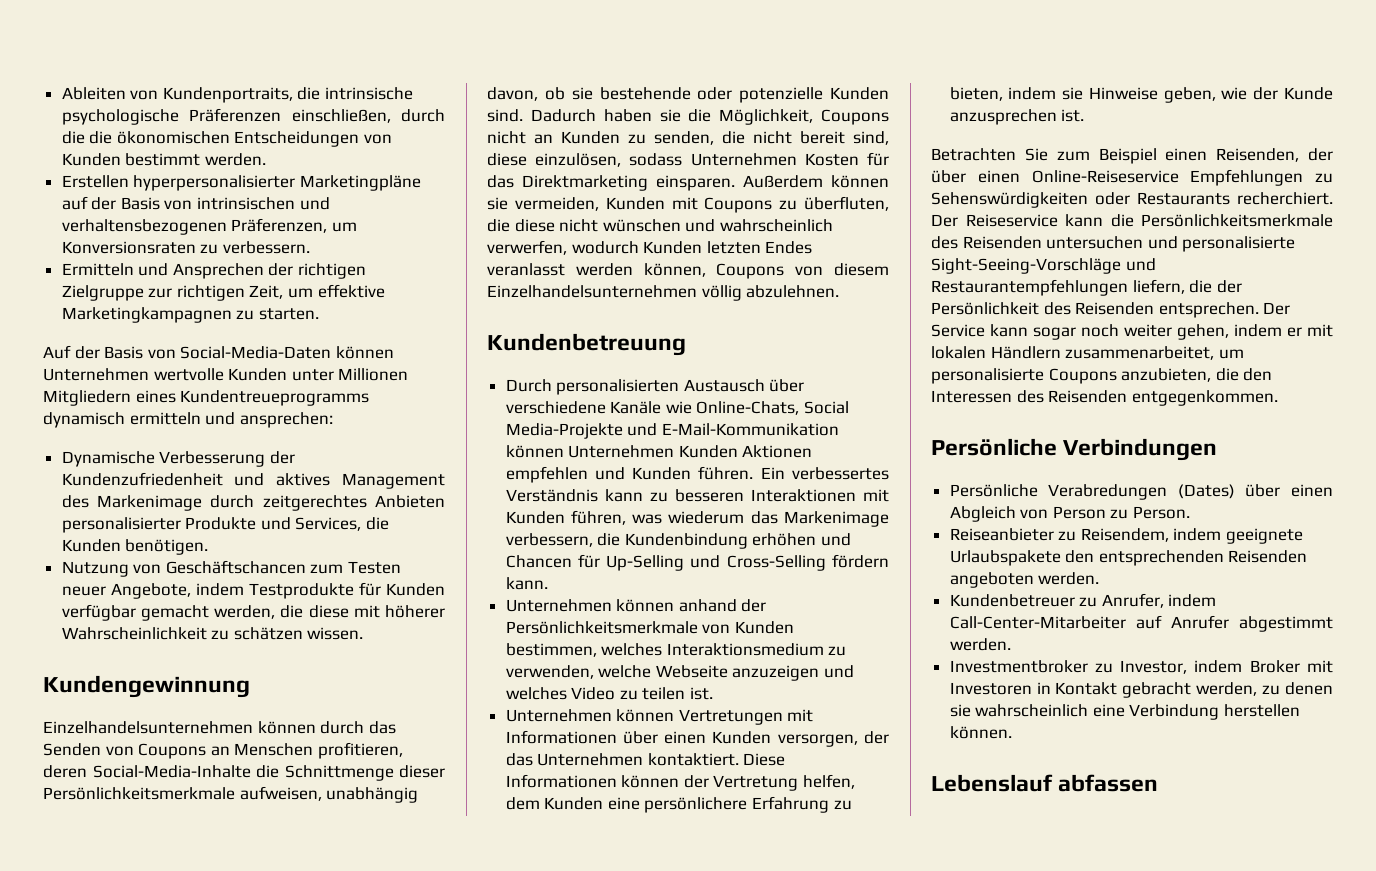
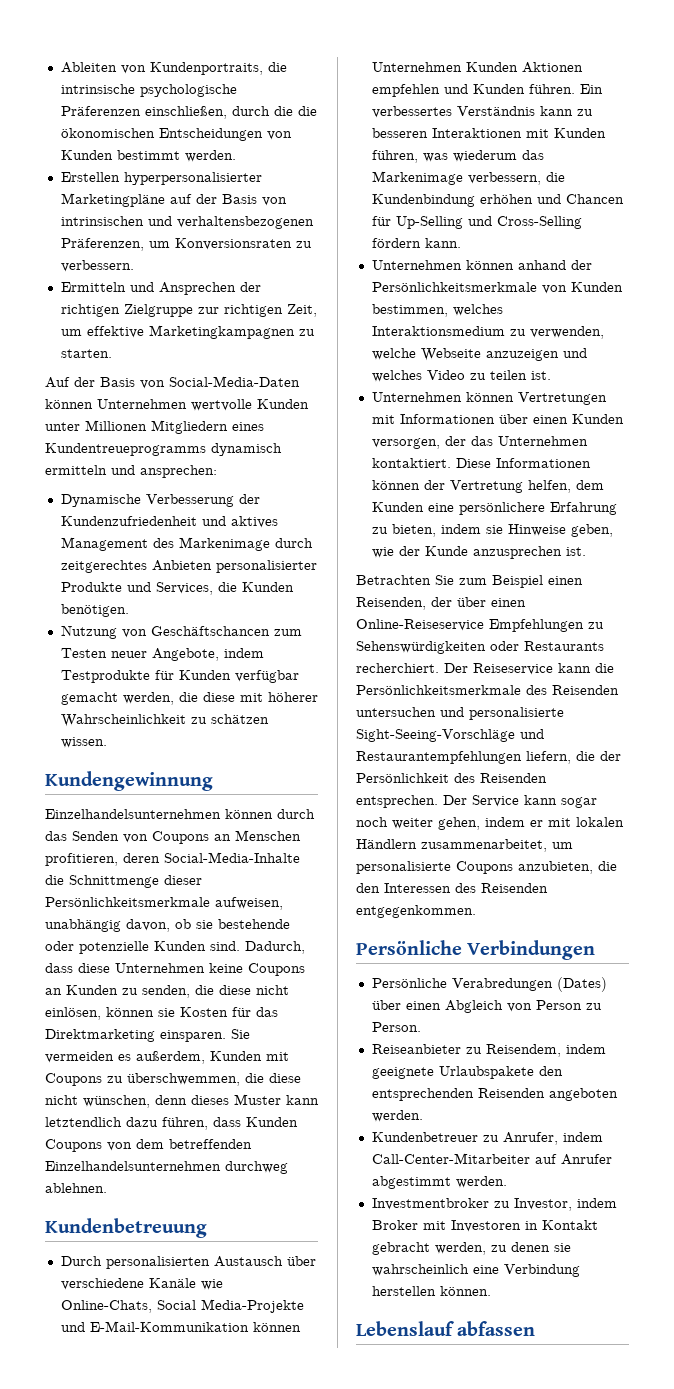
- Dadurch haben sie die Möglichkeit, Coupons nicht an Kunden zu senden, die nicht bereit sind, diese einzulösen, sodass Unternehmen Kosten für das Direktmarketing einsparen.
+ Dadurch, dass diese Unternehmen keine Coupons an Kunden zu senden, die diese nicht einlösen, können sie Kosten für das Direktmarketing einsparen.
- Außerdem können sie vermeiden, Kunden mit Coupons zu überfluten, die diese nicht wünschen und wahrscheinlich verwerfen, wodurch Kunden letzten Endes veranlasst werden können, Coupons von diesem Einzelhandelsunternehmen völlig abzulehnen.
+ Sie vermeiden es außerdem, Kunden mit Coupons zu überschwemmen, die diese nicht wünschen, denn dieses Muster kann letztendlich dazu führen, dass Kunden Coupons von dem betreffenden Einzelhandelsunternehmen durchweg ablehnen.

